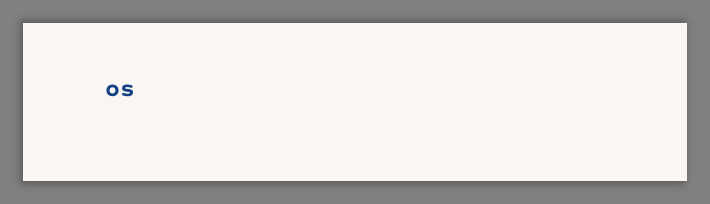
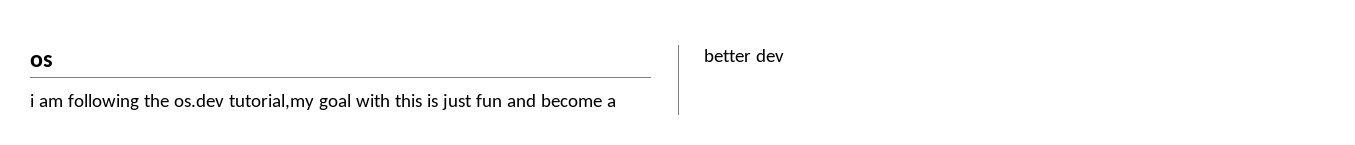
+ i am following the os.dev tutorial,my goal with this is just fun and become a better dev

